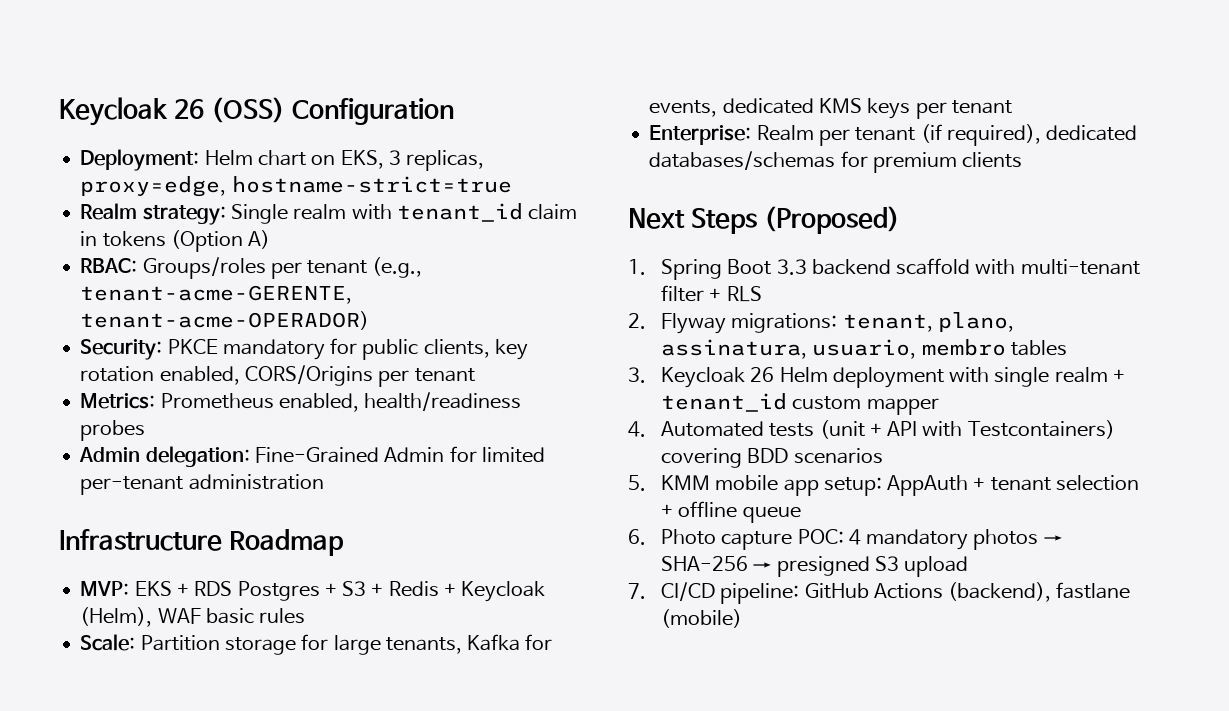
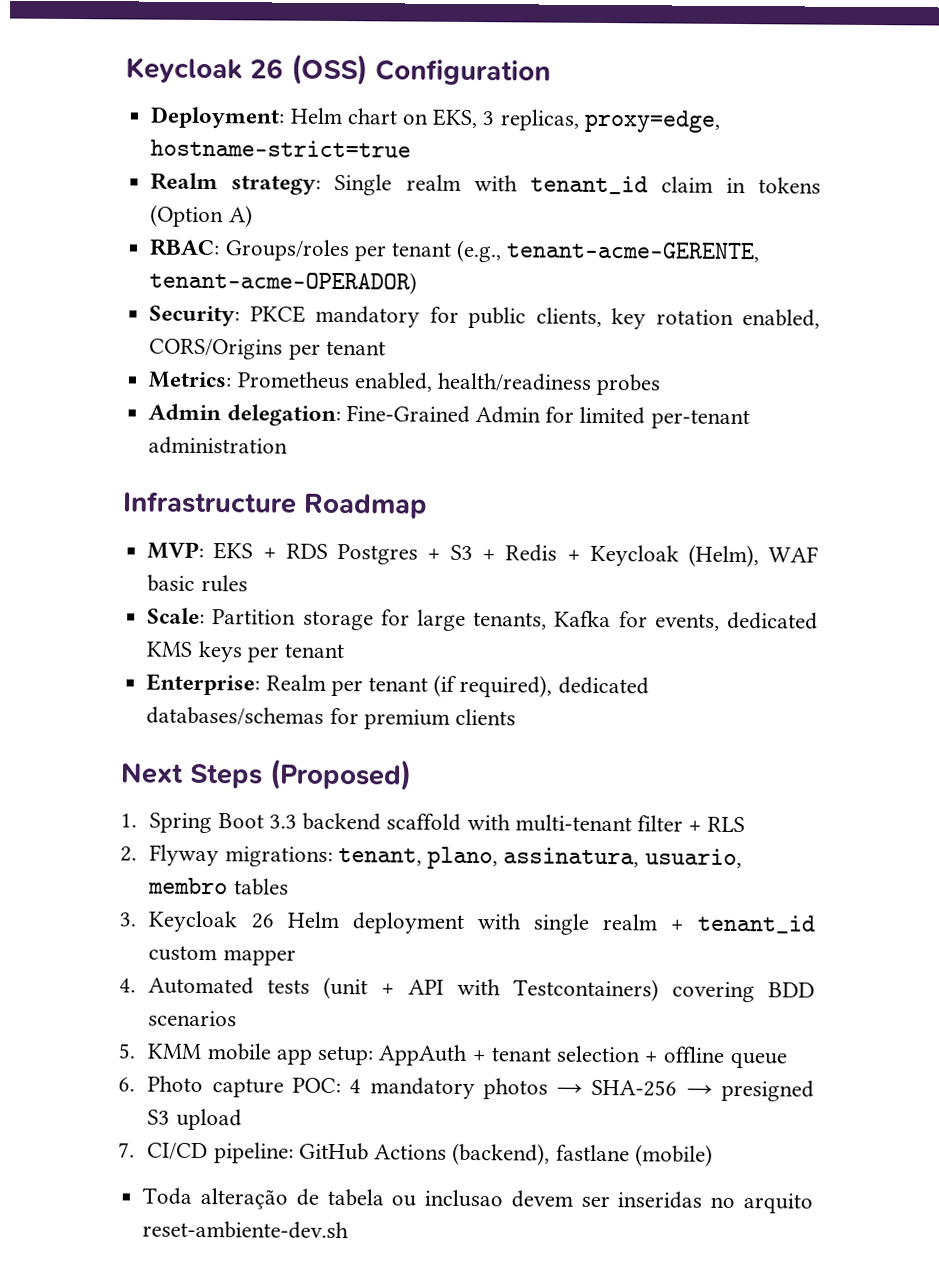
+ Toda alteração de tabela ou inclusao devem ser inseridas no arquito reset-ambiente-dev.sh

